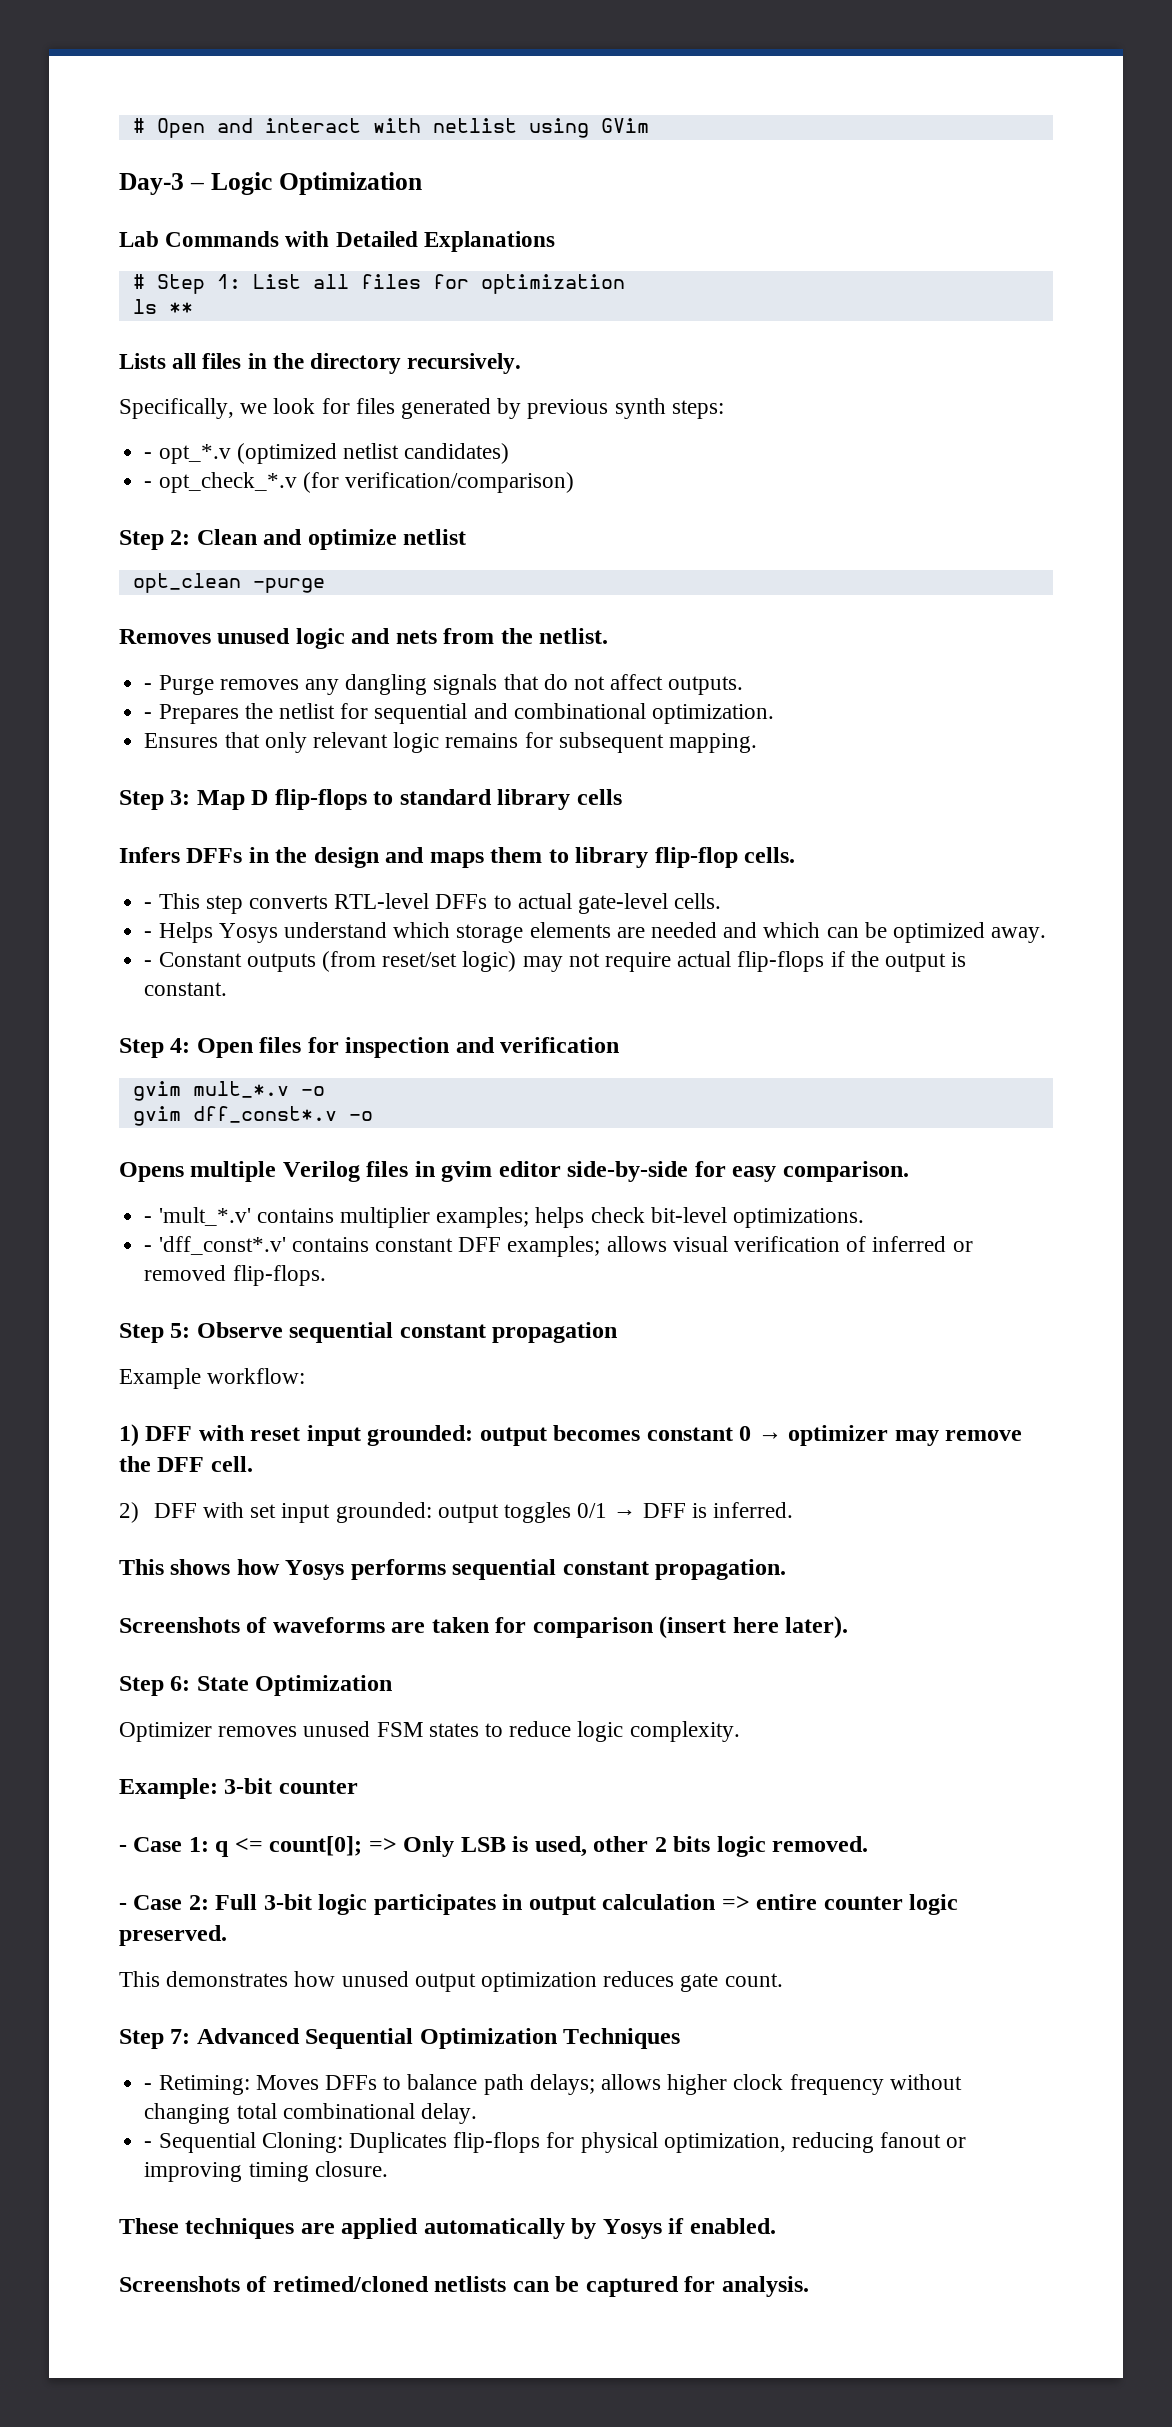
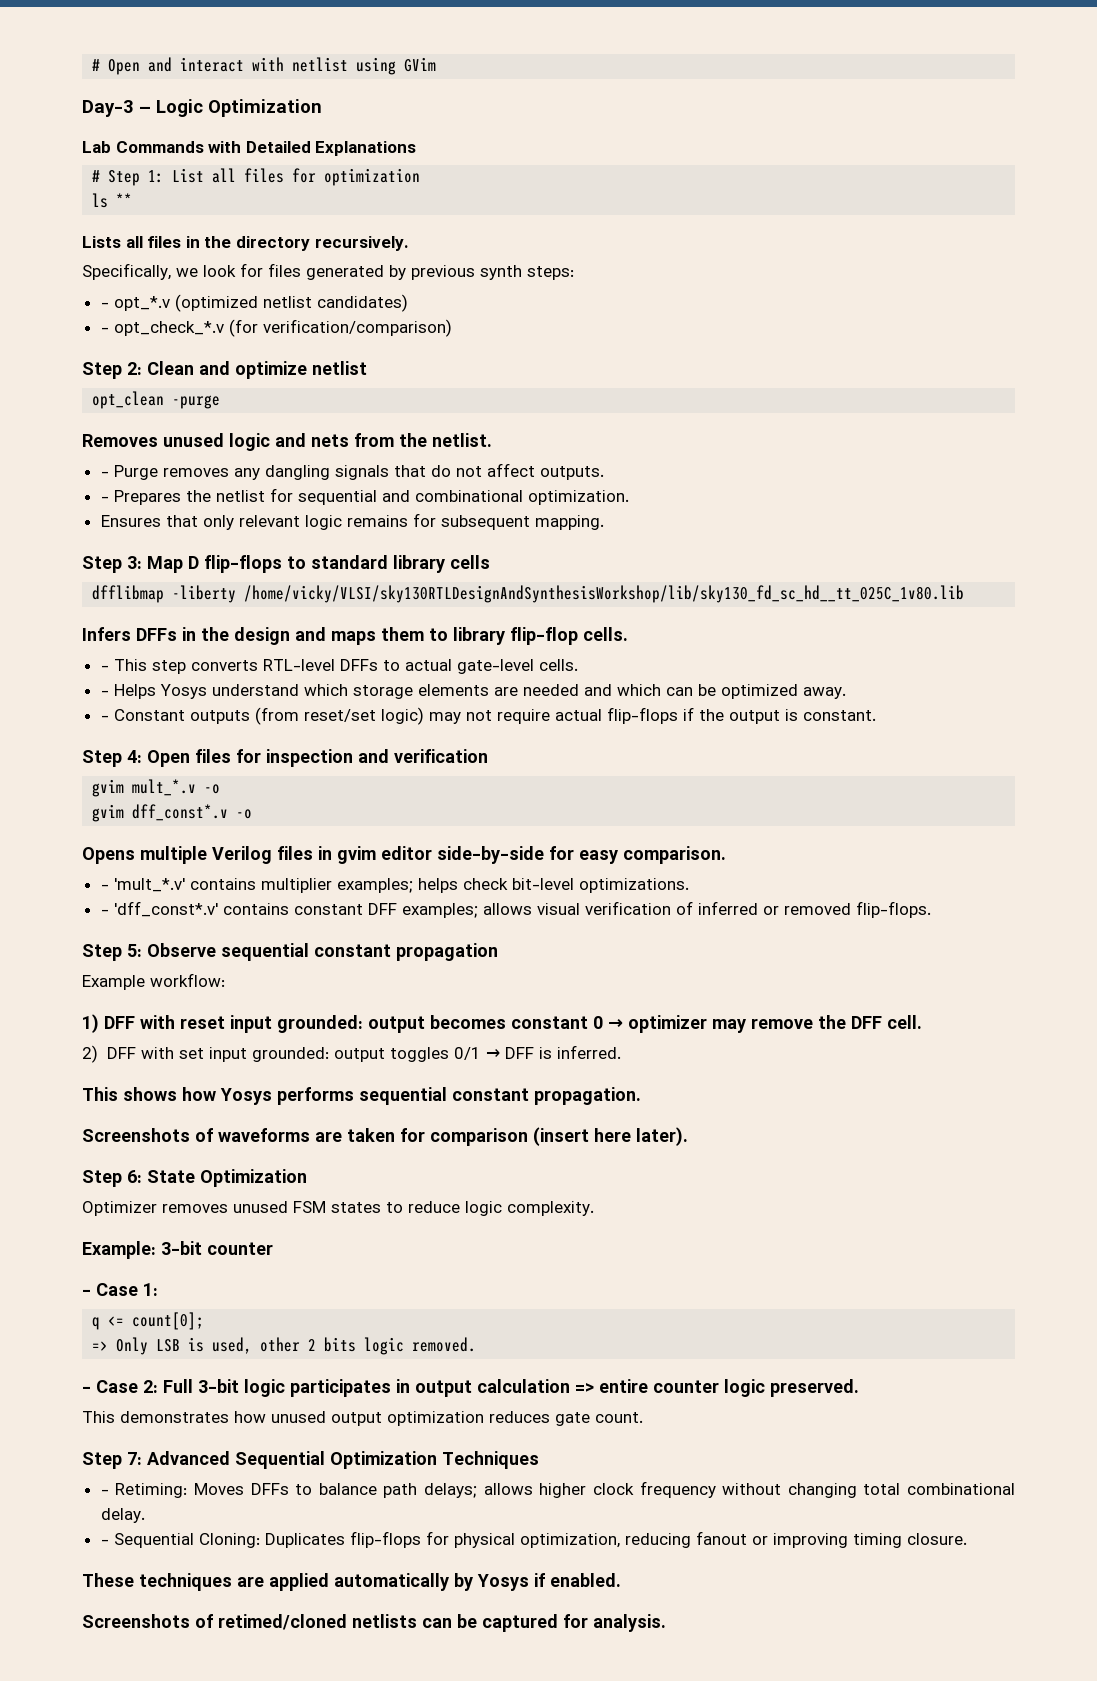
+ dfflibmap -liberty /home/vicky/VLSI/sky130RTLDesignAndSynthesisWorkshop/lib/sky130_fd_sc_hd__tt_025C_1v80.lib
- - Case 1: q <= count[0]; => Only LSB is used, other 2 bits logic removed.
+ - Case 1:
+ q <= count[0];
+ => Only LSB is used, other 2 bits logic removed.

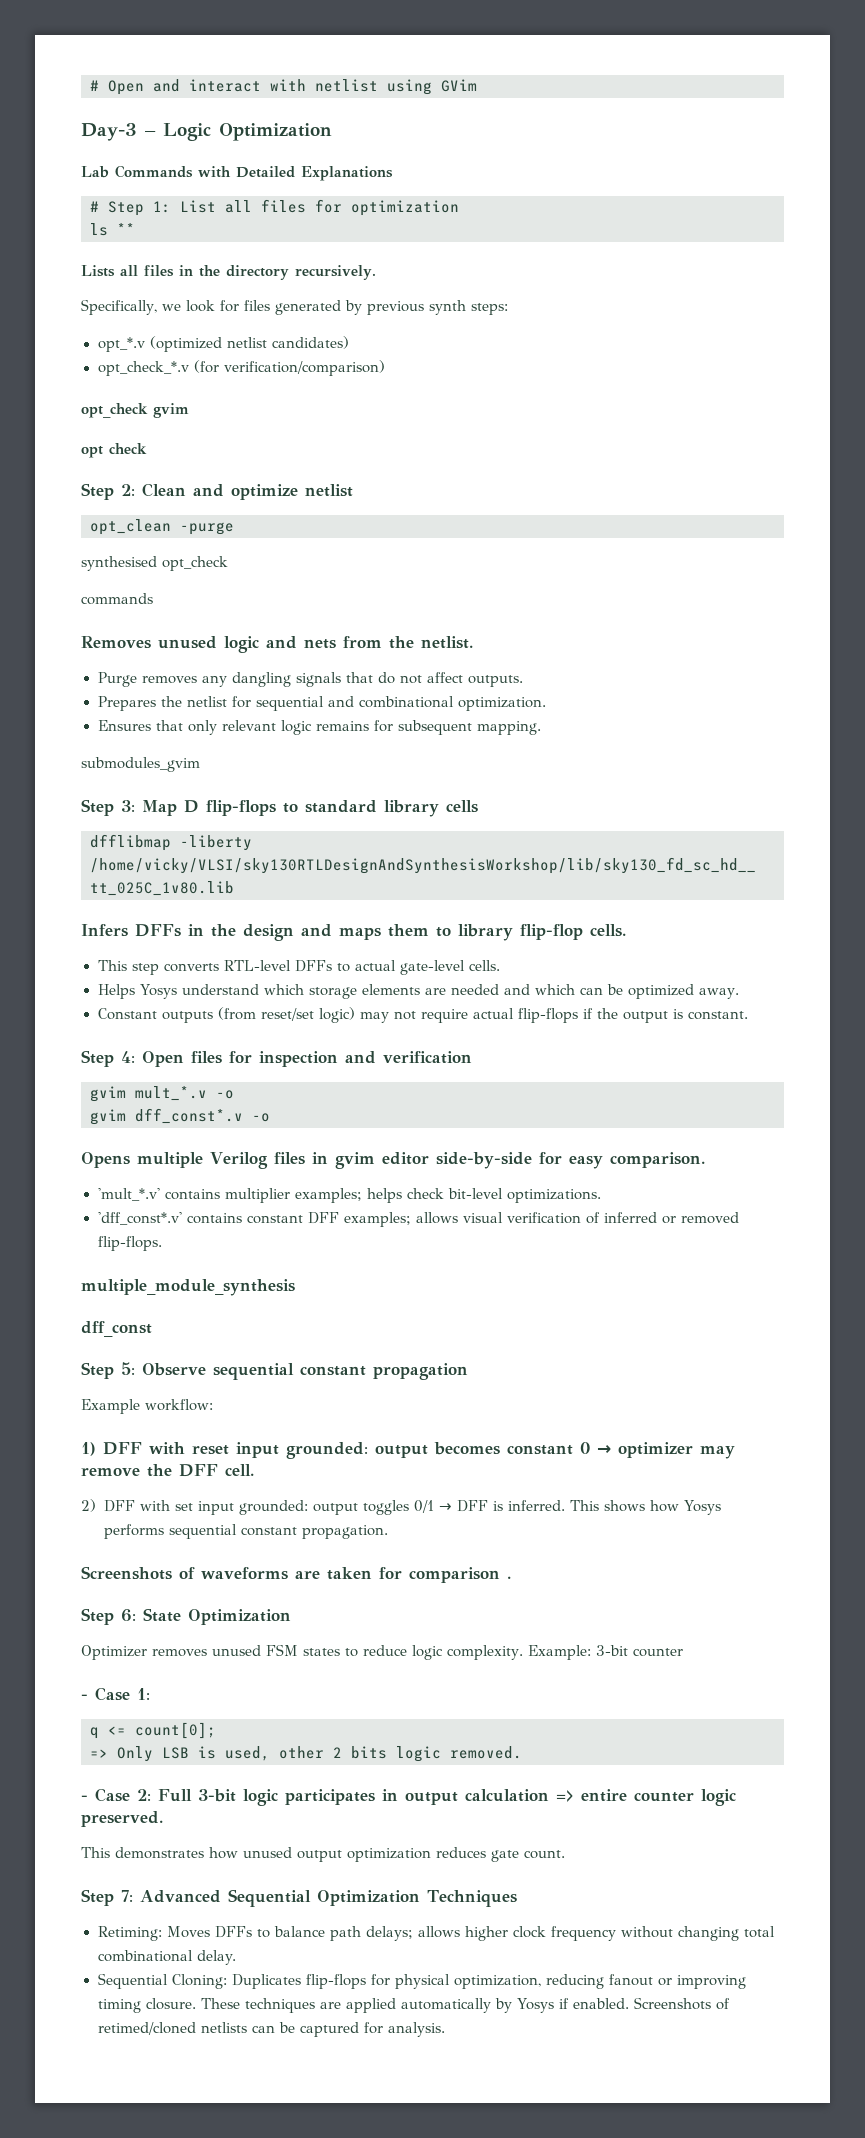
- - opt_*.v (optimized netlist candidates)
+ opt_*.v (optimized netlist candidates)
- - opt_check_*.v (for verification/comparison)
+ opt_check_*.v (for verification/comparison)
+ opt_check gvim
+ opt check
+ synthesised opt_check
+ commands
- - Purge removes any dangling signals that do not affect outputs.
+ Purge removes any dangling signals that do not affect outputs.
- - Prepares the netlist for sequential and combinational optimization.
+ Prepares the netlist for sequential and combinational optimization.
+ submodules_gvim
- - This step converts RTL-level DFFs to actual gate-level cells.
+ This step converts RTL-level DFFs to actual gate-level cells.
- - Helps Yosys understand which storage elements are needed and which can be optimized away.
+ Helps Yosys understand which storage elements are needed and which can be optimized away.
- - Constant outputs (from reset/set logic) may not require actual flip-flops if the output is constant.
+ Constant outputs (from reset/set logic) may not require actual flip-flops if the output is constant.
- - 'mult_*.v' contains multiplier examples; helps check bit-level optimizations.
+ 'mult_*.v' contains multiplier examples; helps check bit-level optimizations.
- - 'dff_const*.v' contains constant DFF examples; allows visual verification of inferred or removed flip-flops.
+ 'dff_const*.v' contains constant DFF examples; allows visual verification of inferred or removed flip-flops.
+ multiple_module_synthesis
+ dff_const
- 2) DFF with set input grounded: output toggles 0/1 → DFF is inferred.
- This shows how Yosys performs sequential constant propagation.
+ 2) DFF with set input grounded: output toggles 0/1 → DFF is inferred. This shows how Yosys performs sequential constant propagation.
- Screenshots of waveforms are taken for comparison (insert here later).
+ Screenshots of waveforms are taken for comparison .
- Optimizer removes unused FSM states to reduce logic complexity.
- Example: 3-bit counter
+ Optimizer removes unused FSM states to reduce logic complexity. Example: 3-bit counter
- - Retiming: Moves DFFs to balance path delays; allows higher clock frequency without changing total combinational delay.
+ Retiming: Moves DFFs to balance path delays; allows higher clock frequency without changing total combinational delay.
- - Sequential Cloning: Duplicates flip-flops for physical optimization, reducing fanout or improving timing closure.
- These techniques are applied automatically by Yosys if enabled.
- Screenshots of retimed/cloned netlists can be captured for analysis.
+ Sequential Cloning: Duplicates flip-flops for physical optimization, reducing fanout or improving timing closure. These techniques are applied automatically by Yosys if enabled. Screenshots of retimed/cloned netlists can be captured for analysis.

